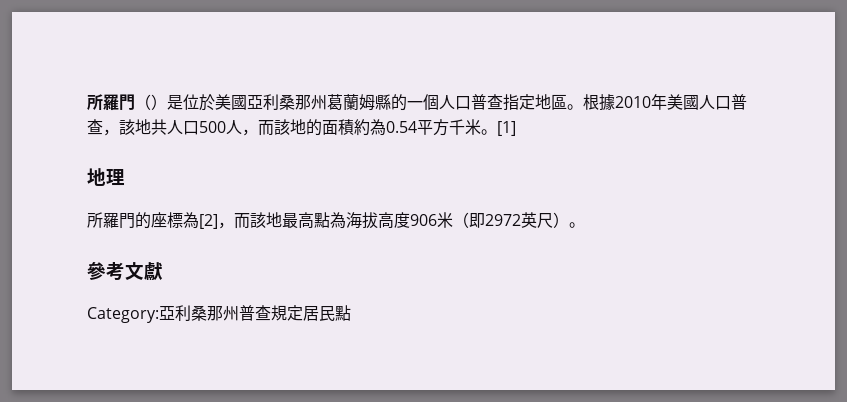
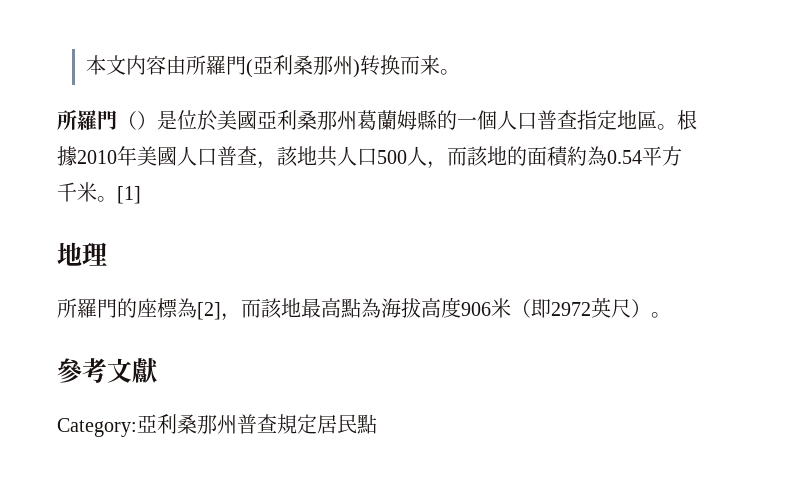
+ 本文内容由所羅門(亞利桑那州)转换而来。

